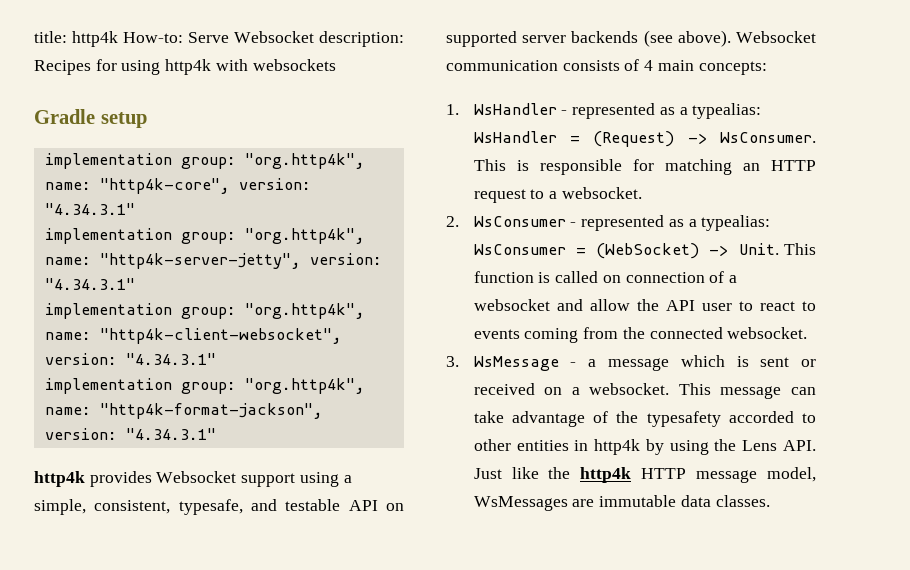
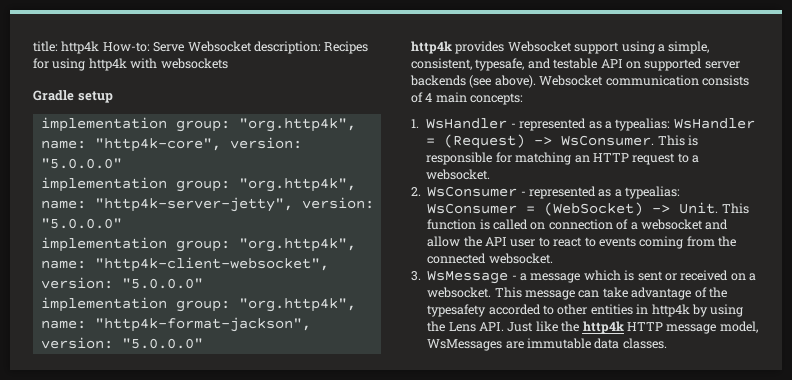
- implementation group: "org.http4k", name: "http4k-core", version: "4.34.3.1"
+ implementation group: "org.http4k", name: "http4k-core", version: "5.0.0.0"
- implementation group: "org.http4k", name: "http4k-server-jetty", version: "4.34.3.1"
+ implementation group: "org.http4k", name: "http4k-server-jetty", version: "5.0.0.0"
- implementation group: "org.http4k", name: "http4k-client-websocket", version: "4.34.3.1"
+ implementation group: "org.http4k", name: "http4k-client-websocket", version: "5.0.0.0"
- implementation group: "org.http4k", name: "http4k-format-jackson", version: "4.34.3.1"
+ implementation group: "org.http4k", name: "http4k-format-jackson", version: "5.0.0.0"

